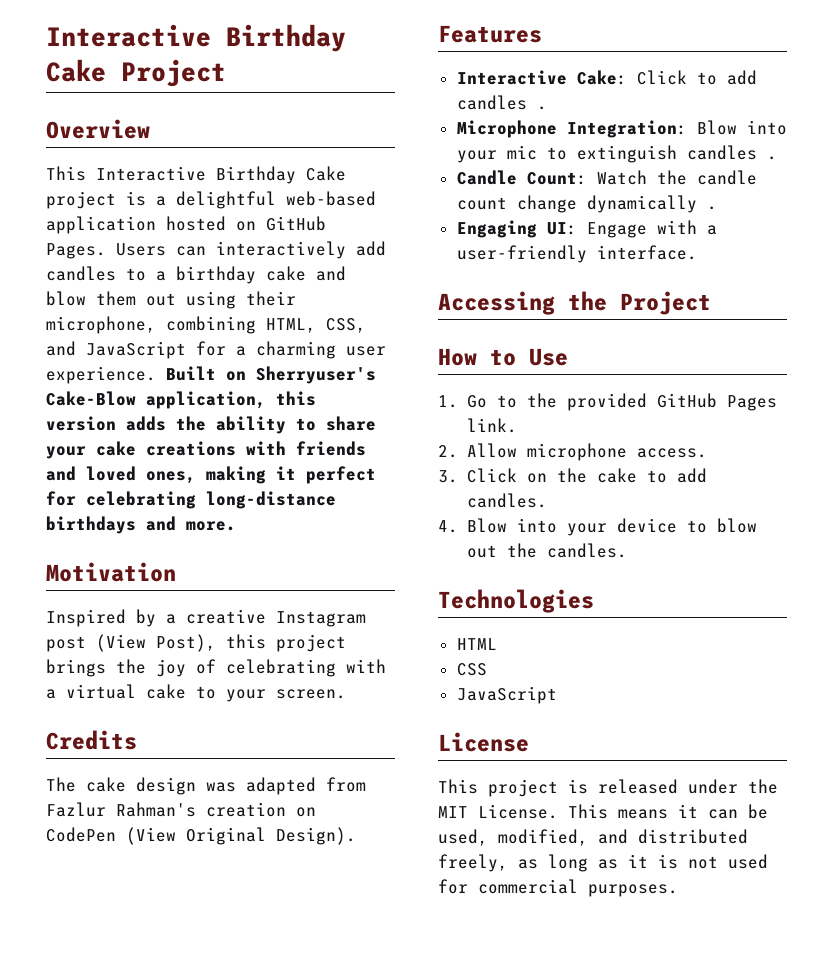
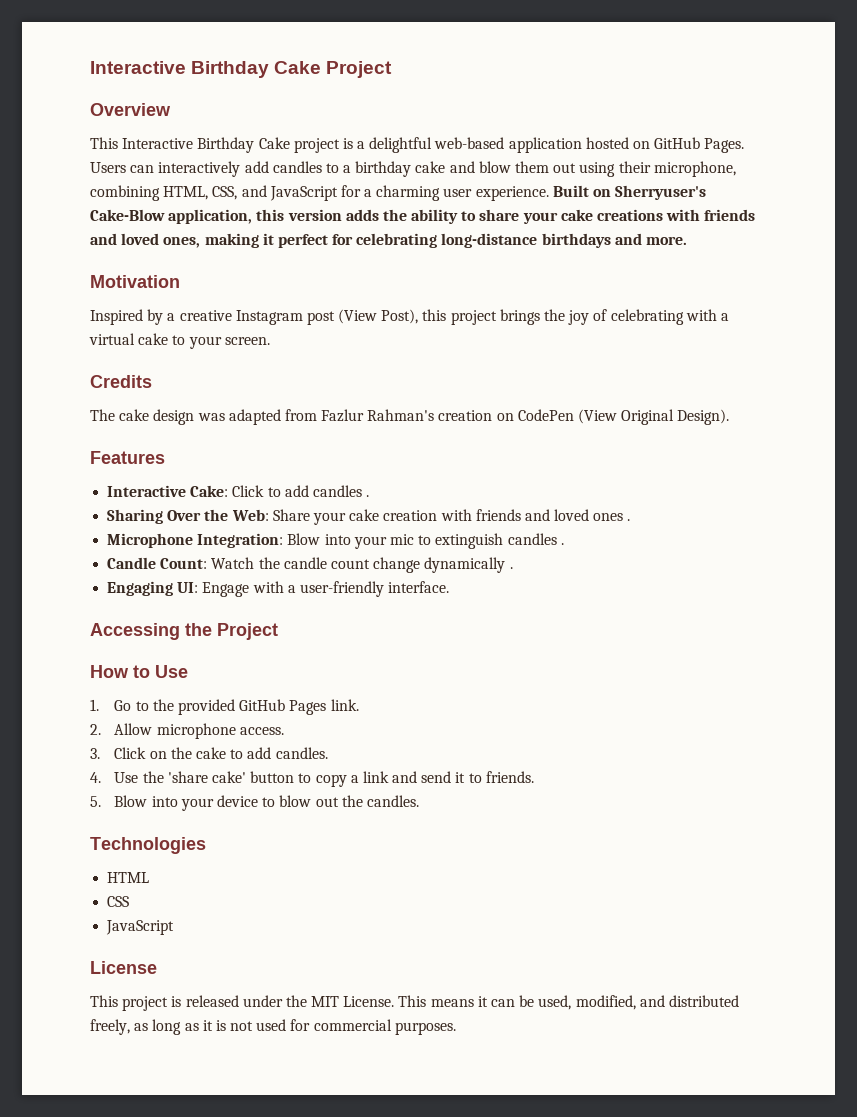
+ Sharing Over the Web: Share your cake creation with friends and loved ones .
- 4. Blow into your device to blow out the candles.
+ 4. Use the 'share cake' button to copy a link and send it to friends.
+ 5. Blow into your device to blow out the candles.

